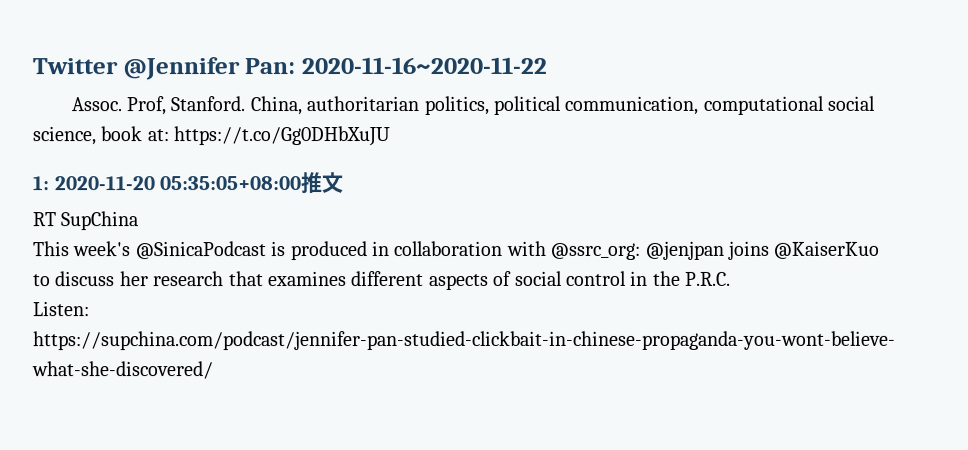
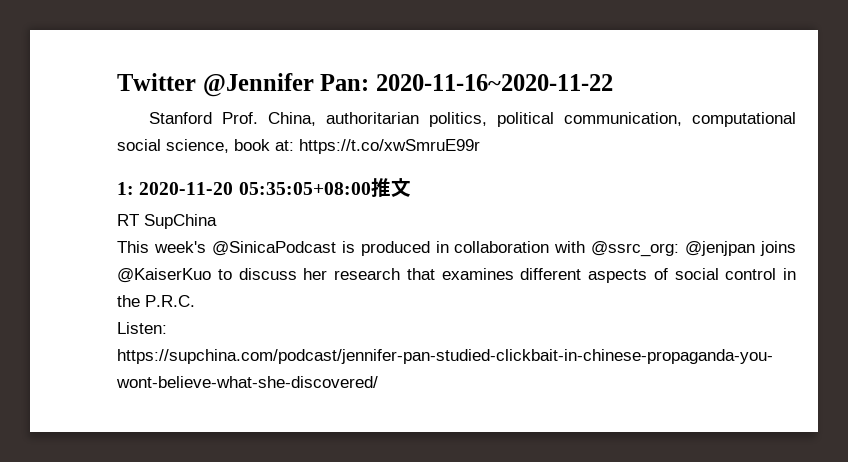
- Assoc. Prof, Stanford. China, authoritarian politics, political communication, computational social science, book at: https://t.co/Gg0DHbXuJU
+ Stanford Prof. China, authoritarian politics, political communication, computational social science, book at: https://t.co/xwSmruE99r

